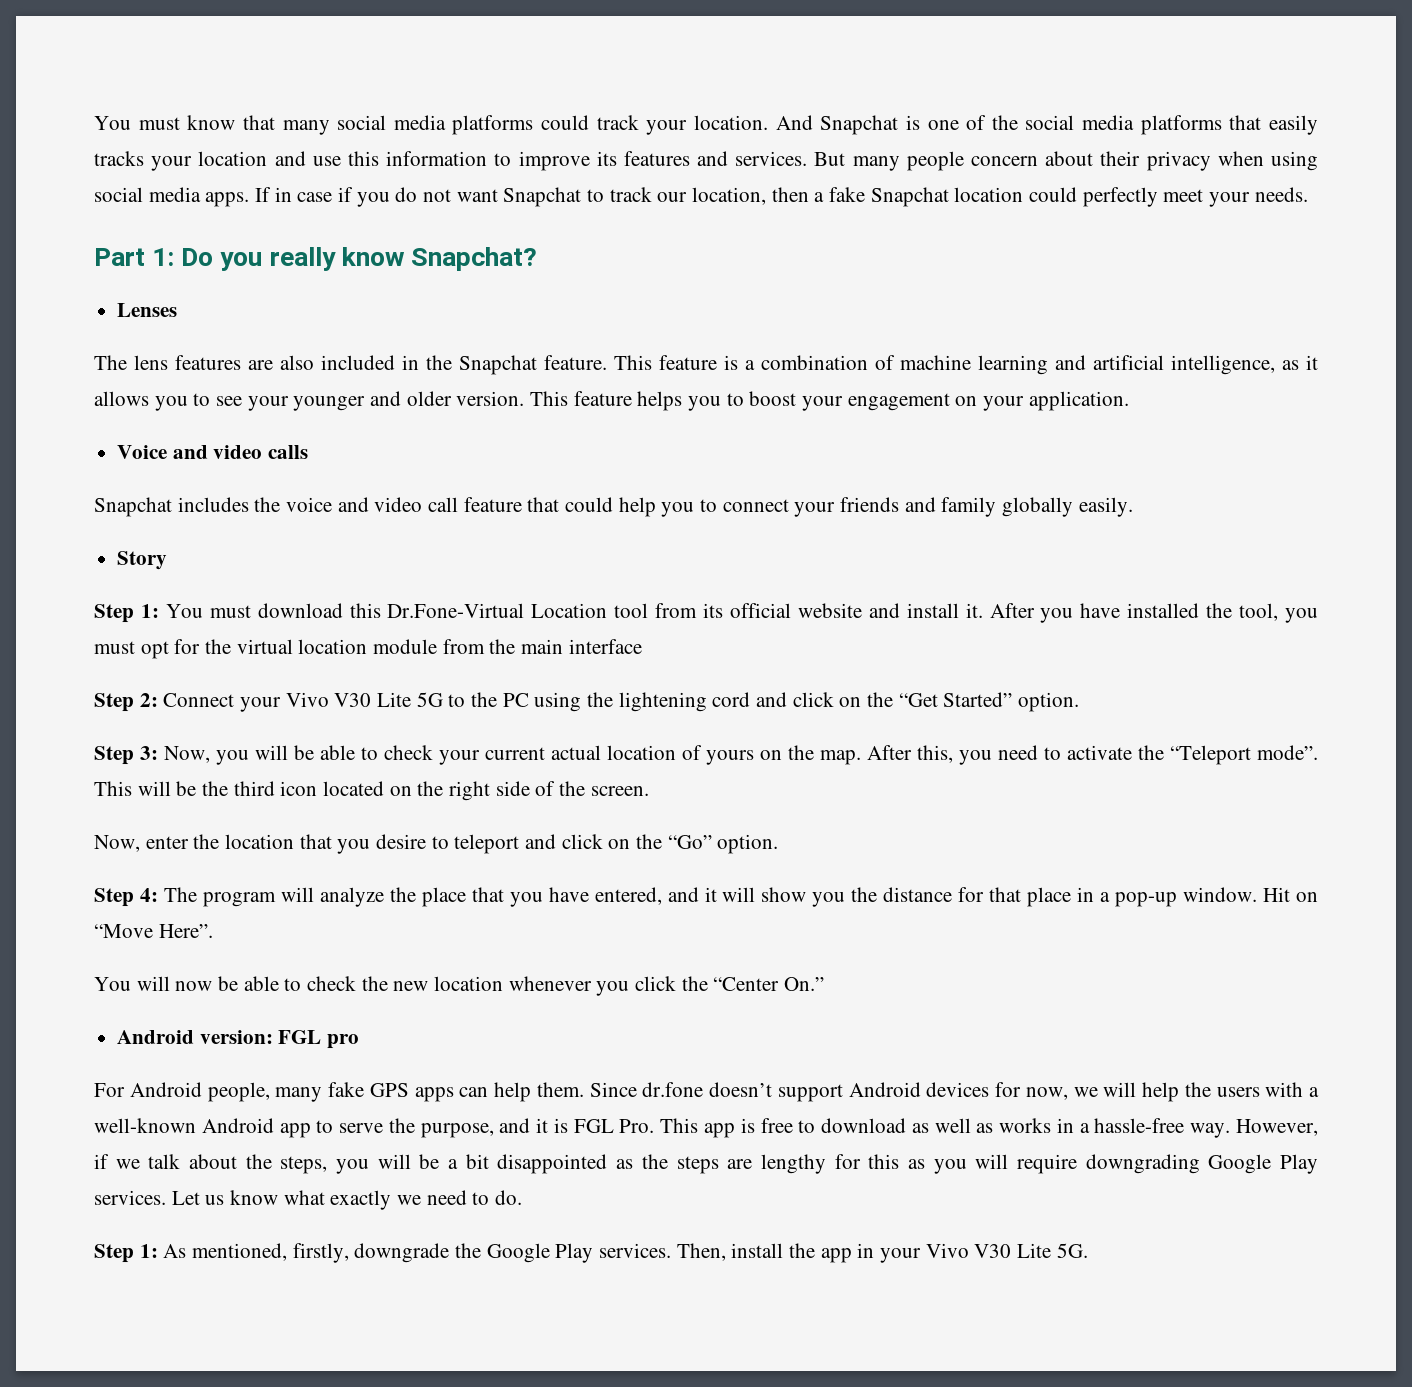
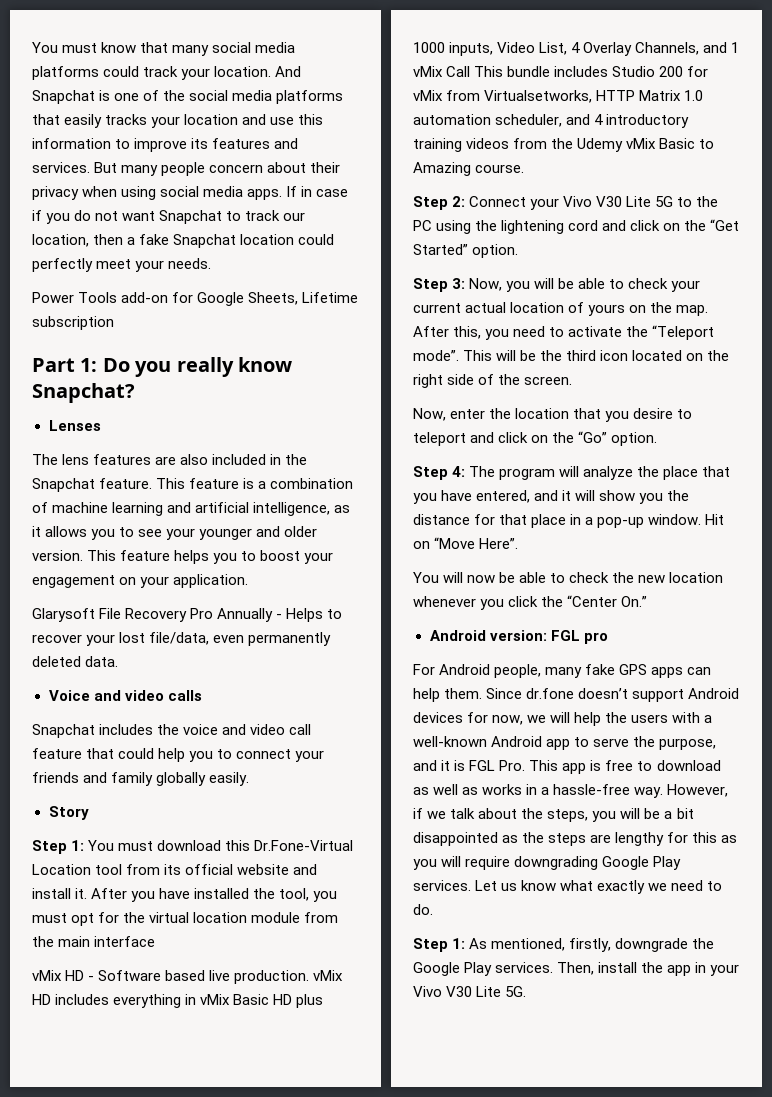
+ Power Tools add-on for Google Sheets, Lifetime subscription
+ Glarysoft File Recovery Pro Annually - Helps to recover your lost file/data, even permanently deleted data.
+ vMix HD - Software based live production. vMix HD includes everything in vMix Basic HD plus 1000 inputs, Video List, 4 Overlay Channels, and 1 vMix Call This bundle includes Studio 200 for vMix from Virtualsetworks, HTTP Matrix 1.0 automation scheduler, and 4 introductory training videos from the Udemy vMix Basic to Amazing course.

